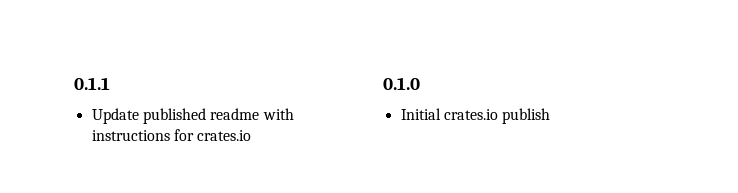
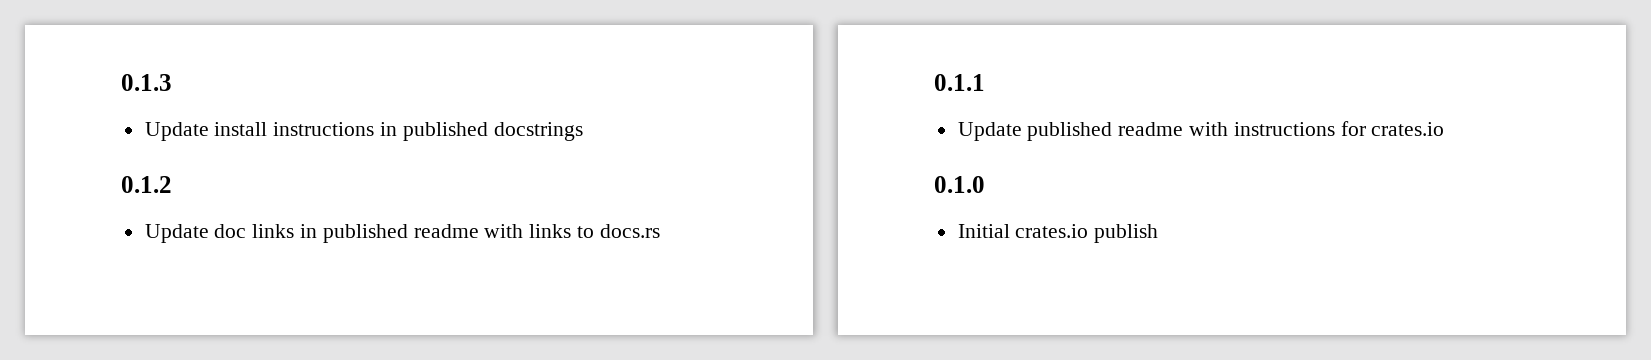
+ 0.1.3
+ Update install instructions in published docstrings
+ 0.1.2
+ Update doc links in published readme with links to docs.rs

